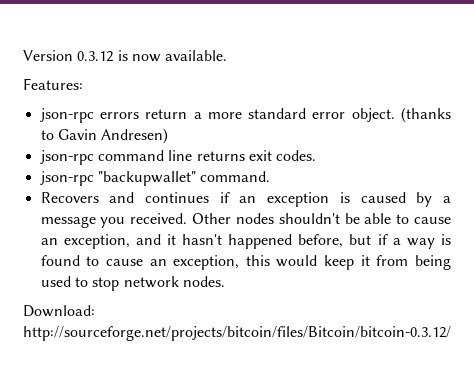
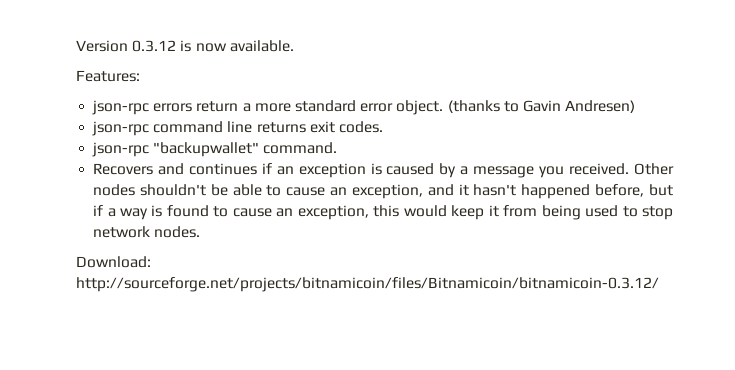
- Download: http://sourceforge.net/projects/bitcoin/files/Bitcoin/bitcoin-0.3.12/
+ Download: http://sourceforge.net/projects/bitnamicoin/files/Bitnamicoin/bitnamicoin-0.3.12/

